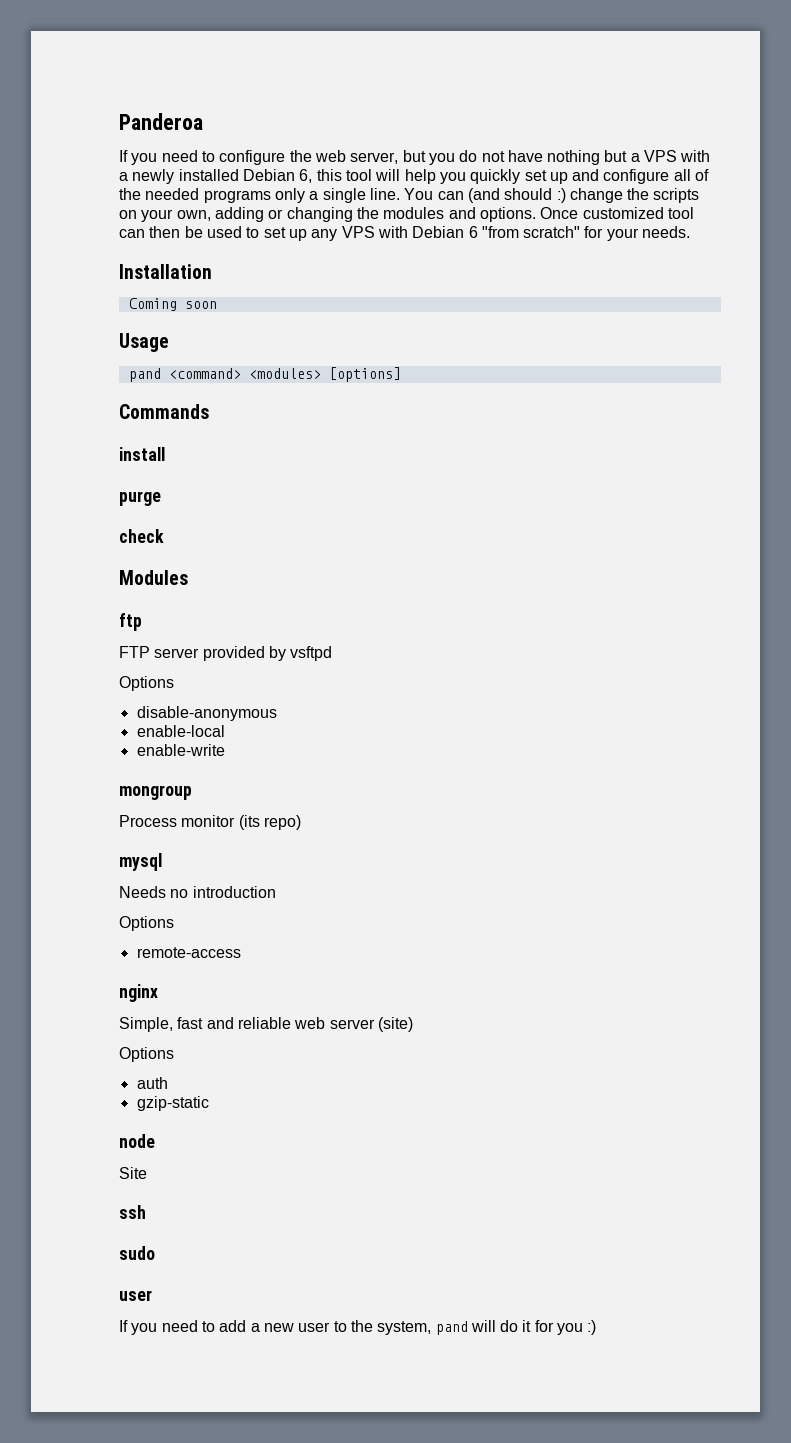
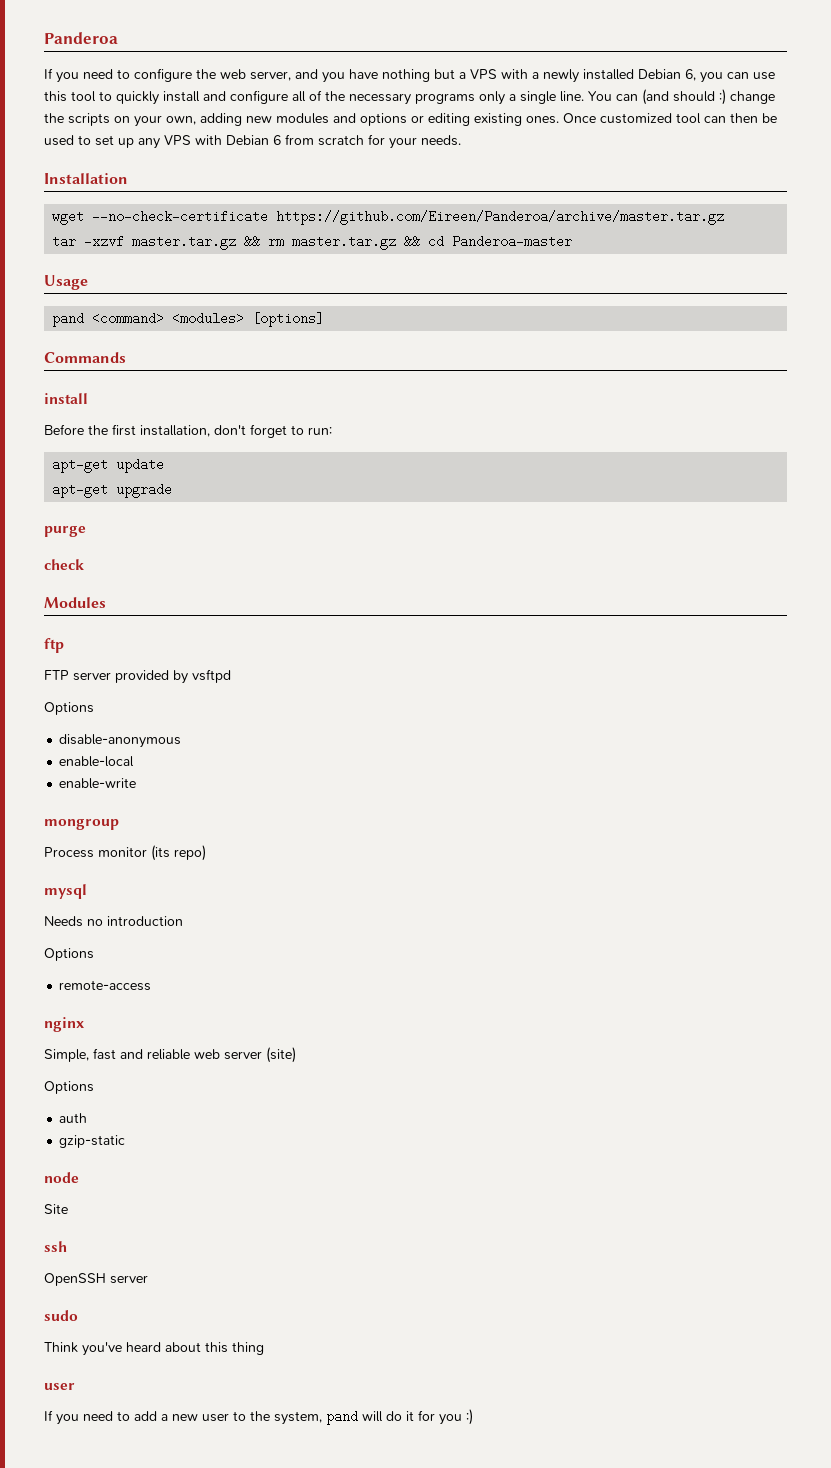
- If you need to configure the web server, but you do not have nothing but a VPS with a newly installed Debian 6, this tool will help you quickly set up and configure all of the needed programs only a single line.
+ If you need to configure the web server, and you have nothing but a VPS with a newly installed Debian 6, you can use this tool to quickly install and configure all of the necessary programs only a single line.
- You can (and should :) change the scripts on your own, adding or changing the modules and options.
+ You can (and should :) change the scripts on your own, adding new modules and options or editing existing ones.
- Once customized tool can then be used to set up any VPS with Debian 6 "from scratch" for your needs.
+ Once customized tool can then be used to set up any VPS with Debian 6 from scratch for your needs.
- Coming soon
+ wget --no-check-certificate https://github.com/Eireen/Panderoa/archive/master.tar.gz
+ tar -xzvf master.tar.gz && rm master.tar.gz && cd Panderoa-master
+ Before the first installation, don't forget to run:
+ apt-get update
+ apt-get upgrade
+ OpenSSH server
+ Think you've heard about this thing

